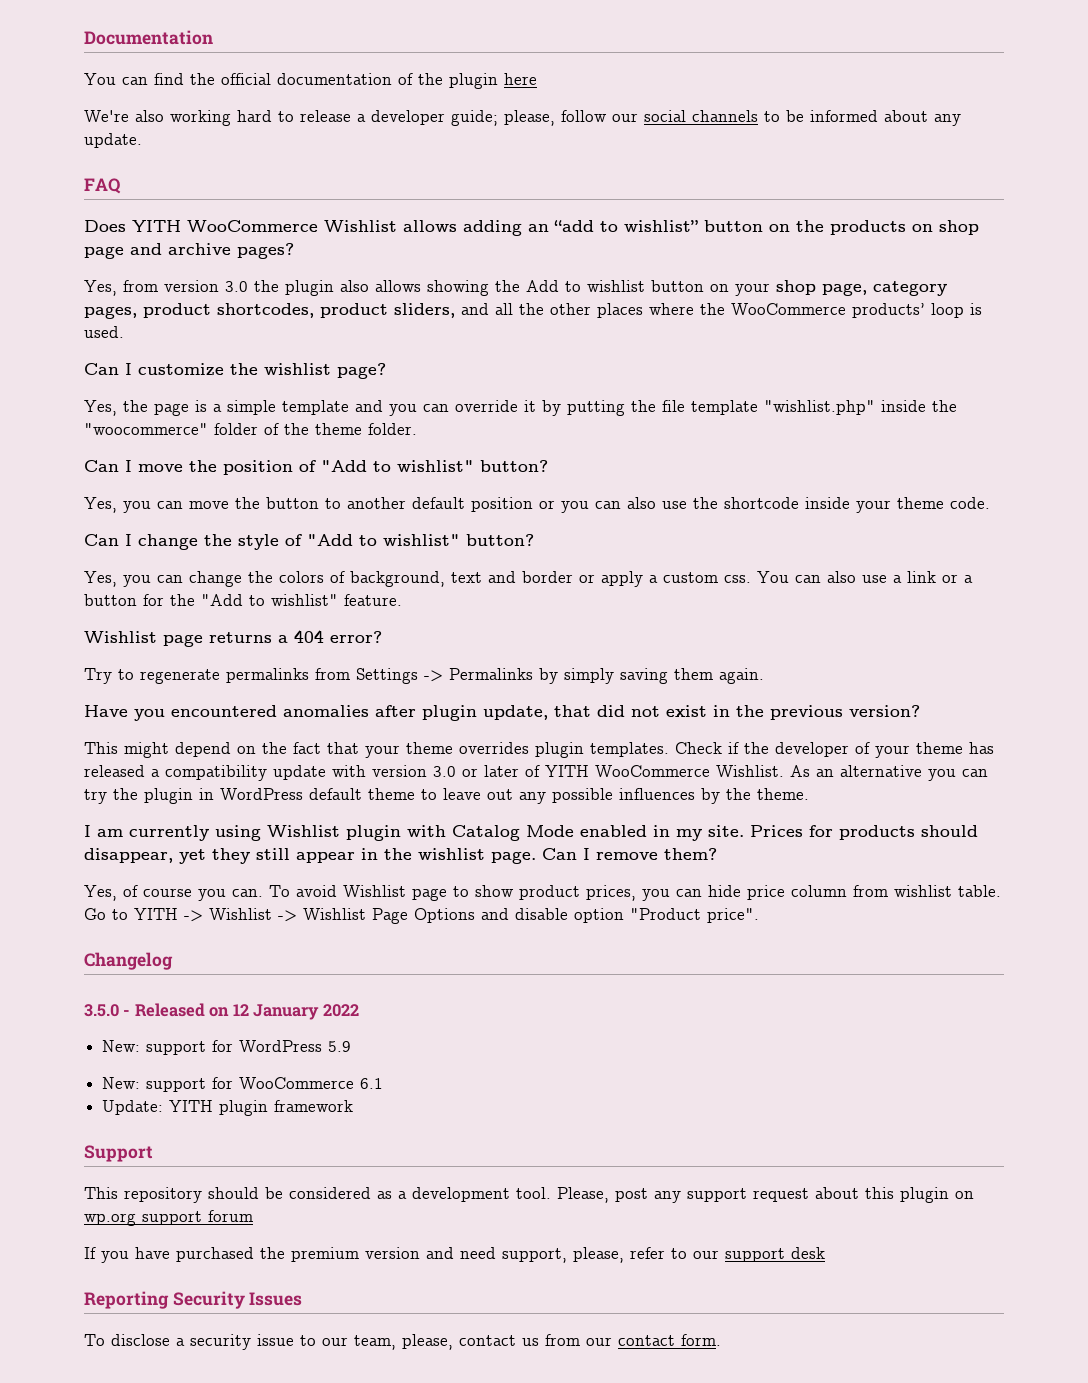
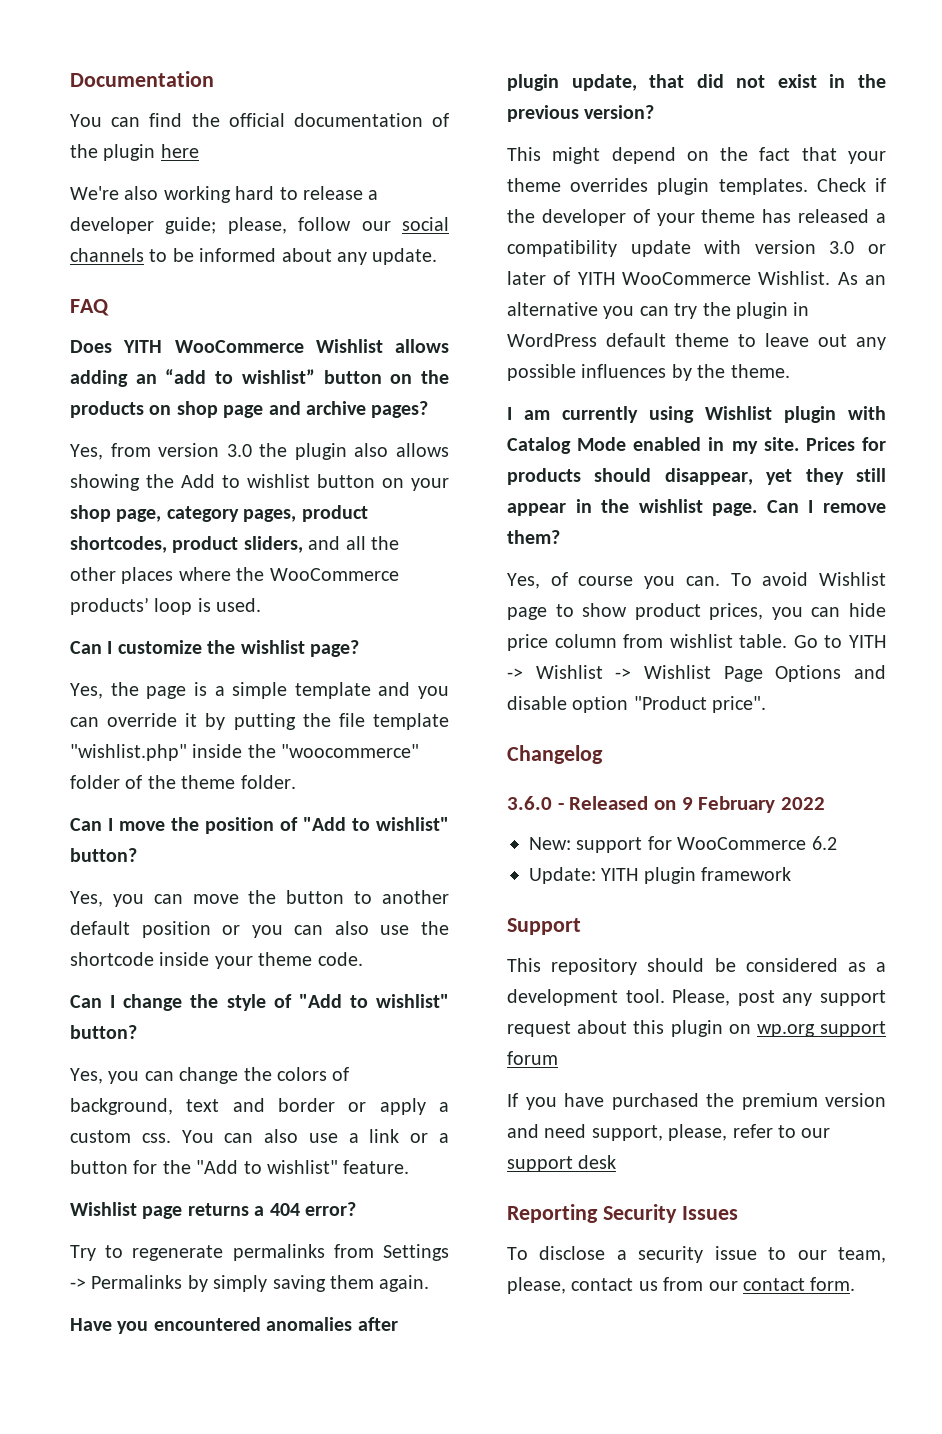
- 3.5.0 - Released on 12 January 2022
+ 3.6.0 - Released on 9 February 2022
- New: support for WordPress 5.9
- New: support for WooCommerce 6.1
+ New: support for WooCommerce 6.2

